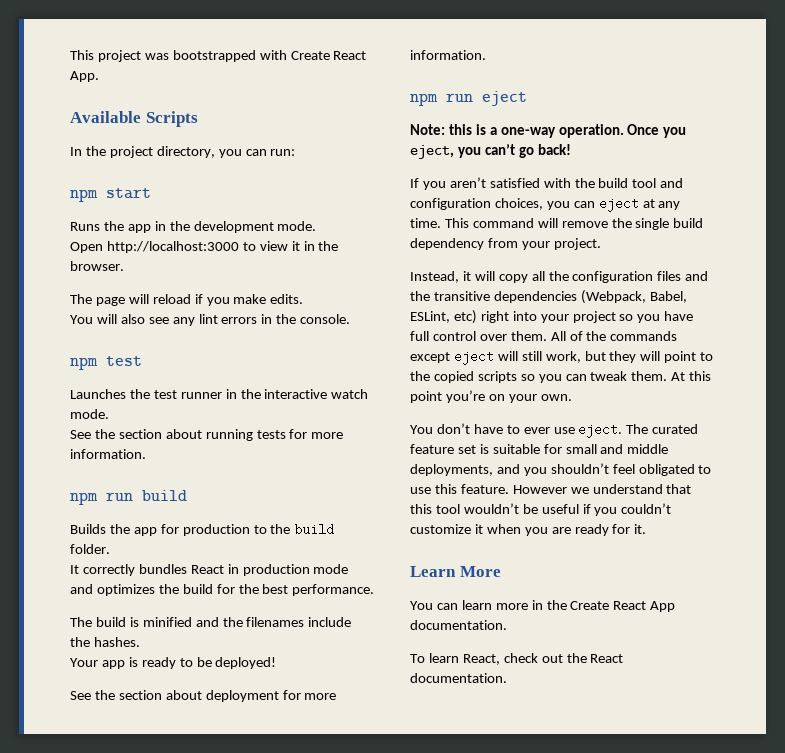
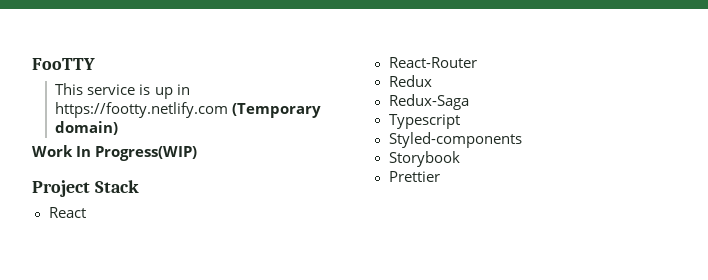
- This project was bootstrapped with Create React App.
- Available Scripts
- In the project directory, you can run:
- npm start
- Runs the app in the development mode.
- Open http://localhost:3000 to view it in the browser.
- The page will reload if you make edits.
- You will also see any lint errors in the console.
- npm test
- Launches the test runner in the interactive watch mode.
- See the section about running tests for more information.
- npm run build
- Builds the app for production to the build folder.
- It correctly bundles React in production mode and optimizes the build for the best performance.
- The build is minified and the filenames include the hashes.
- Your app is ready to be deployed!
- See the section about deployment for more information.
- npm run eject
- Note: this is a one-way operation. Once you eject, you can’t go back!
- If you aren’t satisfied with the build tool and configuration choices, you can eject at any time. This command will remove the single build dependency from your project.
- Instead, it will copy all the configuration files and the transitive dependencies (Webpack, Babel, ESLint, etc) right into your project so you have full control over them. All of the commands except eject will still work, but they will point to the copied scripts so you can tweak them. At this point you’re on your own.
- You don’t have to ever use eject. The curated feature set is suitable for small and middle deployments, and you shouldn’t feel obligated to use this feature. However we understand that this tool wouldn’t be useful if you couldn’t customize it when you are ready for it.
- Learn More
- You can learn more in the Create React App documentation.
- To learn React, check out the React documentation.
+ FooTTY
+ This service is up in https://footty.netlify.com (Temporary domain)
+ Work In Progress(WIP)
+ Project Stack
+ React
+ React-Router
+ Redux
+ Redux-Saga
+ Typescript
+ Styled-components
+ Storybook
+ Prettier

